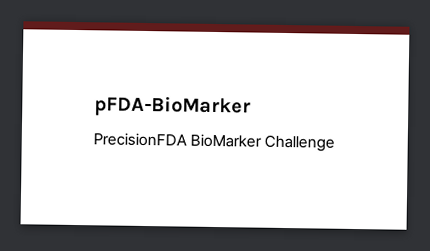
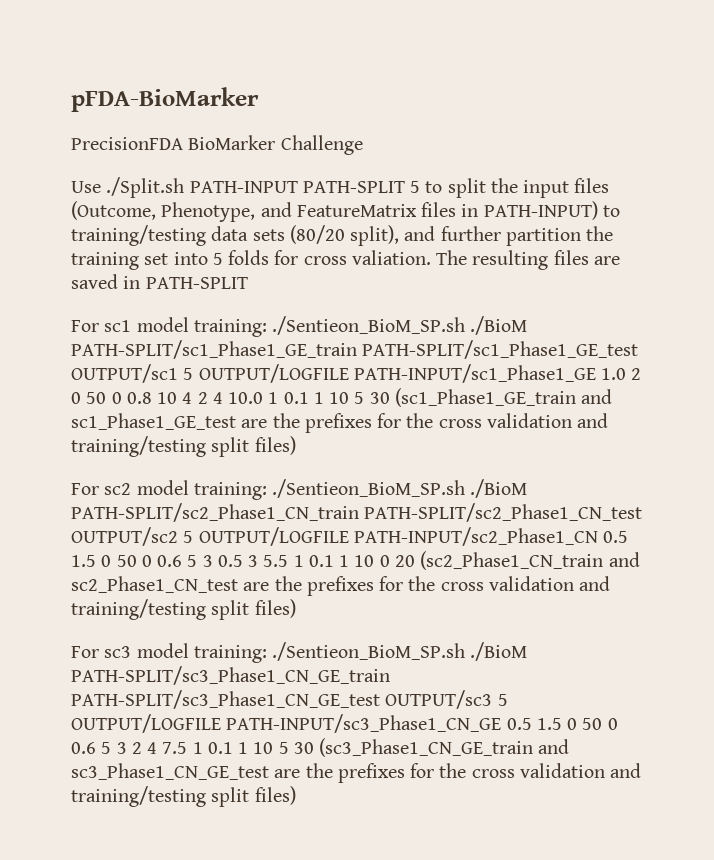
+ Use ./Split.sh PATH-INPUT PATH-SPLIT 5 to split the input files (Outcome, Phenotype, and FeatureMatrix files in PATH-INPUT) to training/testing data sets (80/20 split), and further partition the training set into 5 folds for cross valiation. The resulting files are saved in PATH-SPLIT
+ For sc1 model training: ./Sentieon_BioM_SP.sh ./BioM PATH-SPLIT/sc1_Phase1_GE_train PATH-SPLIT/sc1_Phase1_GE_test OUTPUT/sc1 5 OUTPUT/LOGFILE PATH-INPUT/sc1_Phase1_GE 1.0 2 0 50 0 0.8 10 4 2 4 10.0 1 0.1 1 10 5 30 (sc1_Phase1_GE_train and sc1_Phase1_GE_test are the prefixes for the cross validation and training/testing split files)
+ For sc2 model training: ./Sentieon_BioM_SP.sh ./BioM PATH-SPLIT/sc2_Phase1_CN_train PATH-SPLIT/sc2_Phase1_CN_test OUTPUT/sc2 5 OUTPUT/LOGFILE PATH-INPUT/sc2_Phase1_CN 0.5 1.5 0 50 0 0.6 5 3 0.5 3 5.5 1 0.1 1 10 0 20 (sc2_Phase1_CN_train and sc2_Phase1_CN_test are the prefixes for the cross validation and training/testing split files)
+ For sc3 model training: ./Sentieon_BioM_SP.sh ./BioM PATH-SPLIT/sc3_Phase1_CN_GE_train PATH-SPLIT/sc3_Phase1_CN_GE_test OUTPUT/sc3 5 OUTPUT/LOGFILE PATH-INPUT/sc3_Phase1_CN_GE 0.5 1.5 0 50 0 0.6 5 3 2 4 7.5 1 0.1 1 10 5 30 (sc3_Phase1_CN_GE_train and sc3_Phase1_CN_GE_test are the prefixes for the cross validation and training/testing split files)

